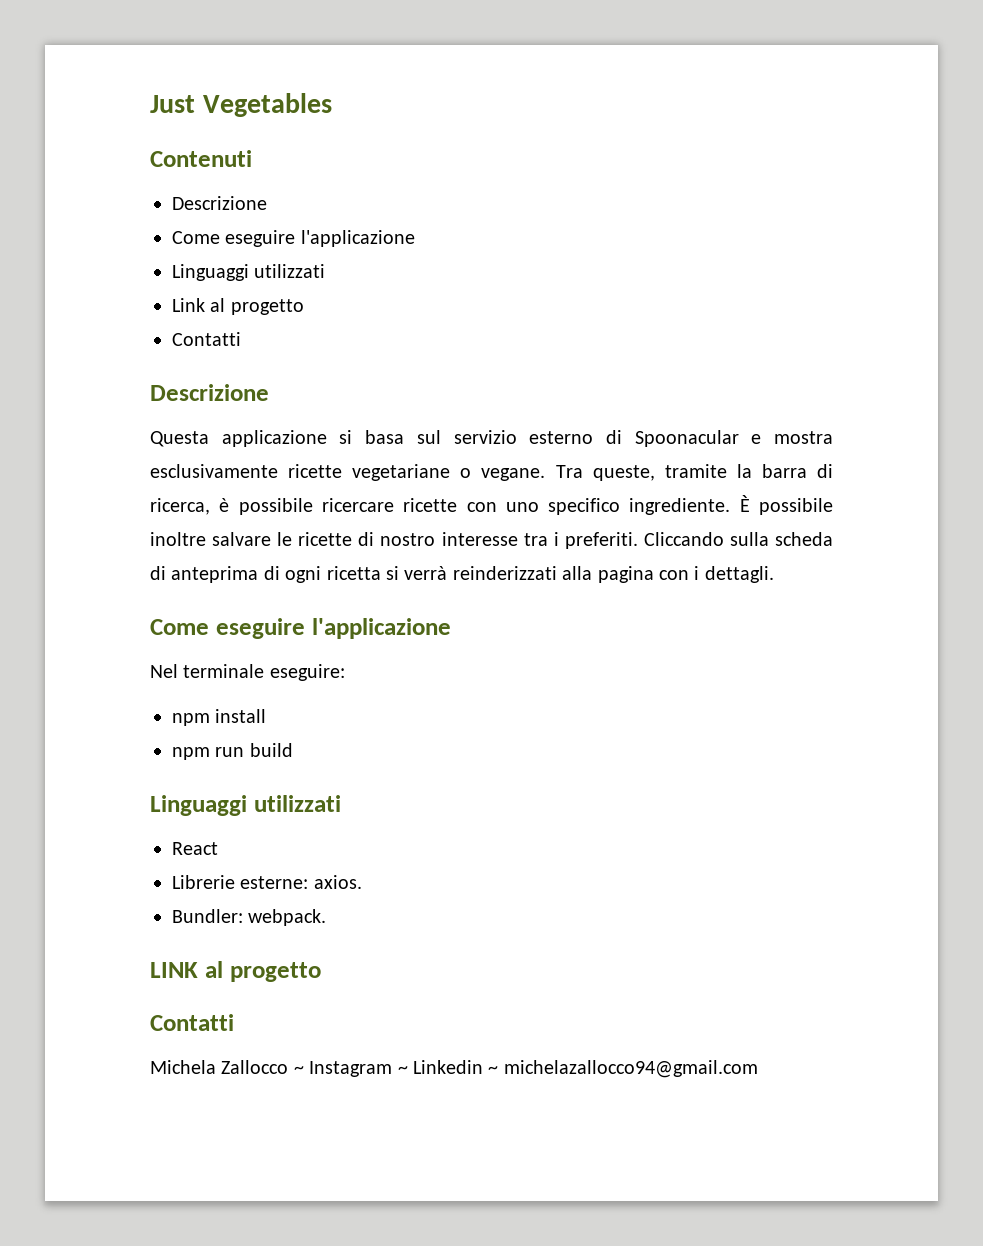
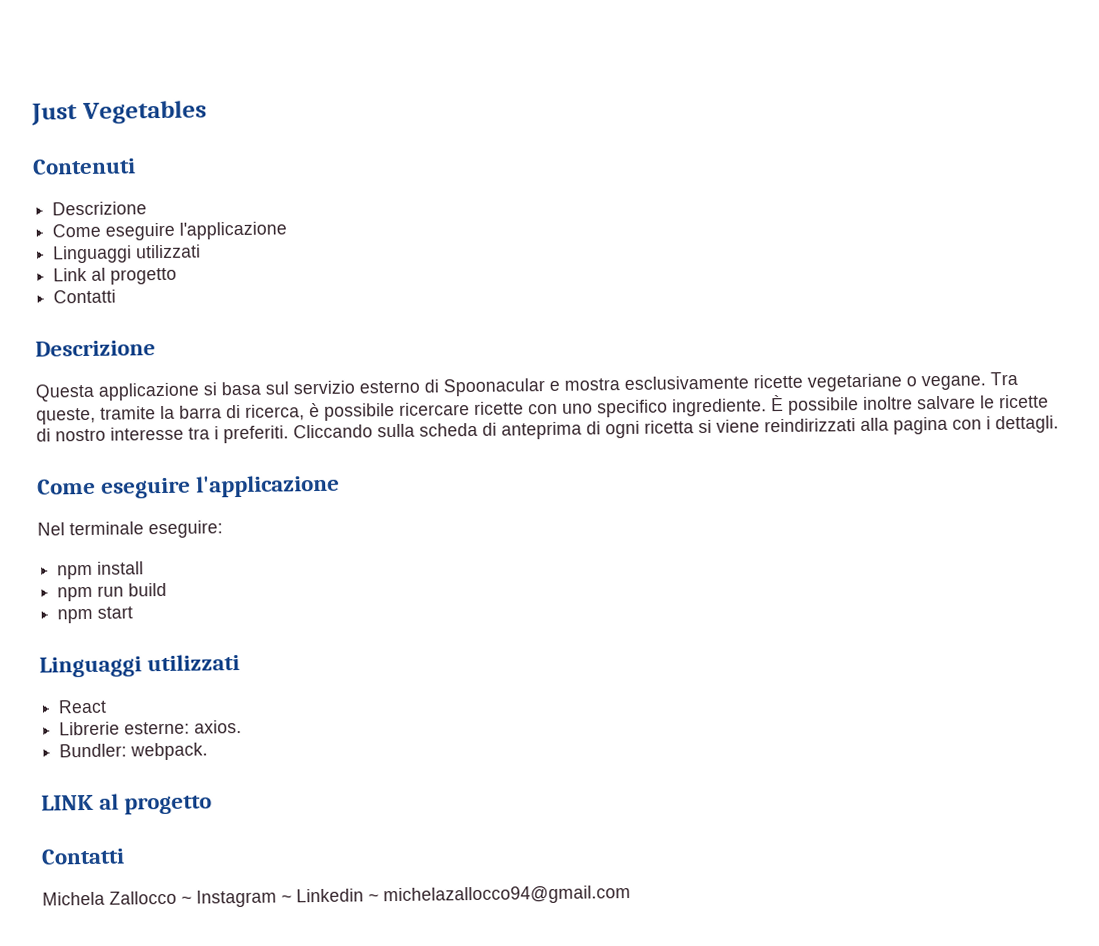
- Cliccando sulla scheda di anteprima di ogni ricetta si verrà reinderizzati alla pagina con i dettagli.
+ Cliccando sulla scheda di anteprima di ogni ricetta si viene reindirizzati alla pagina con i dettagli.
+ npm start

